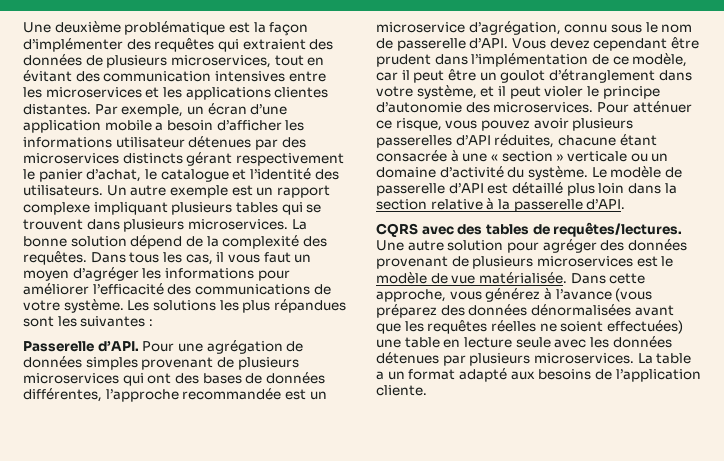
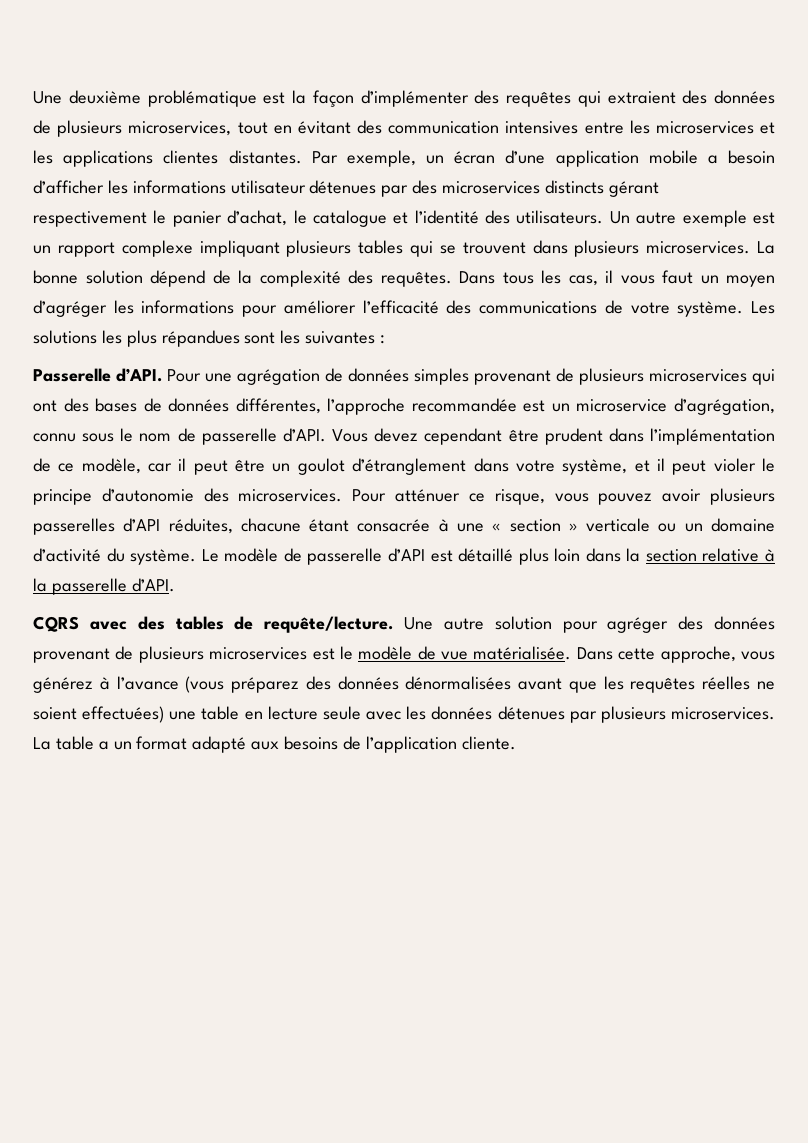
- CQRS avec des tables de requêtes/lectures.
+ CQRS avec des tables de requête/lecture.

